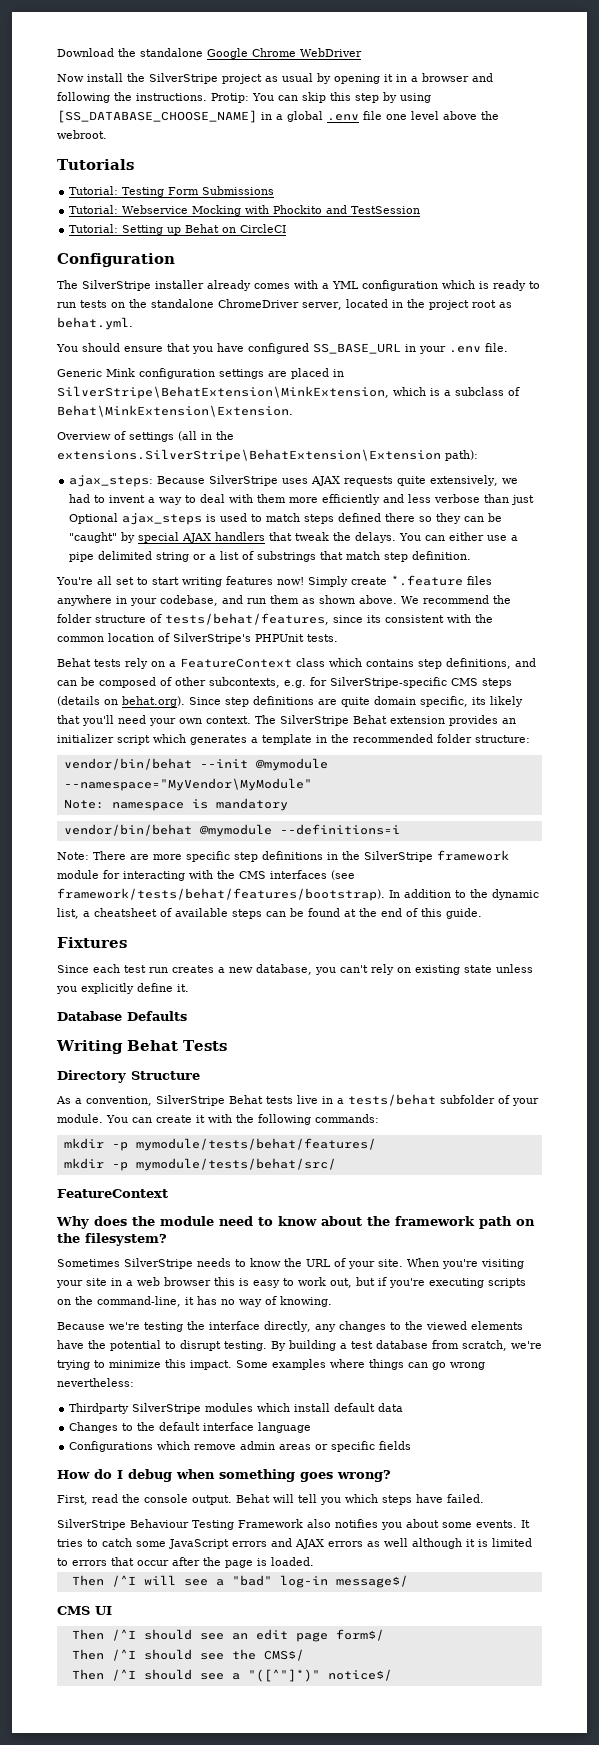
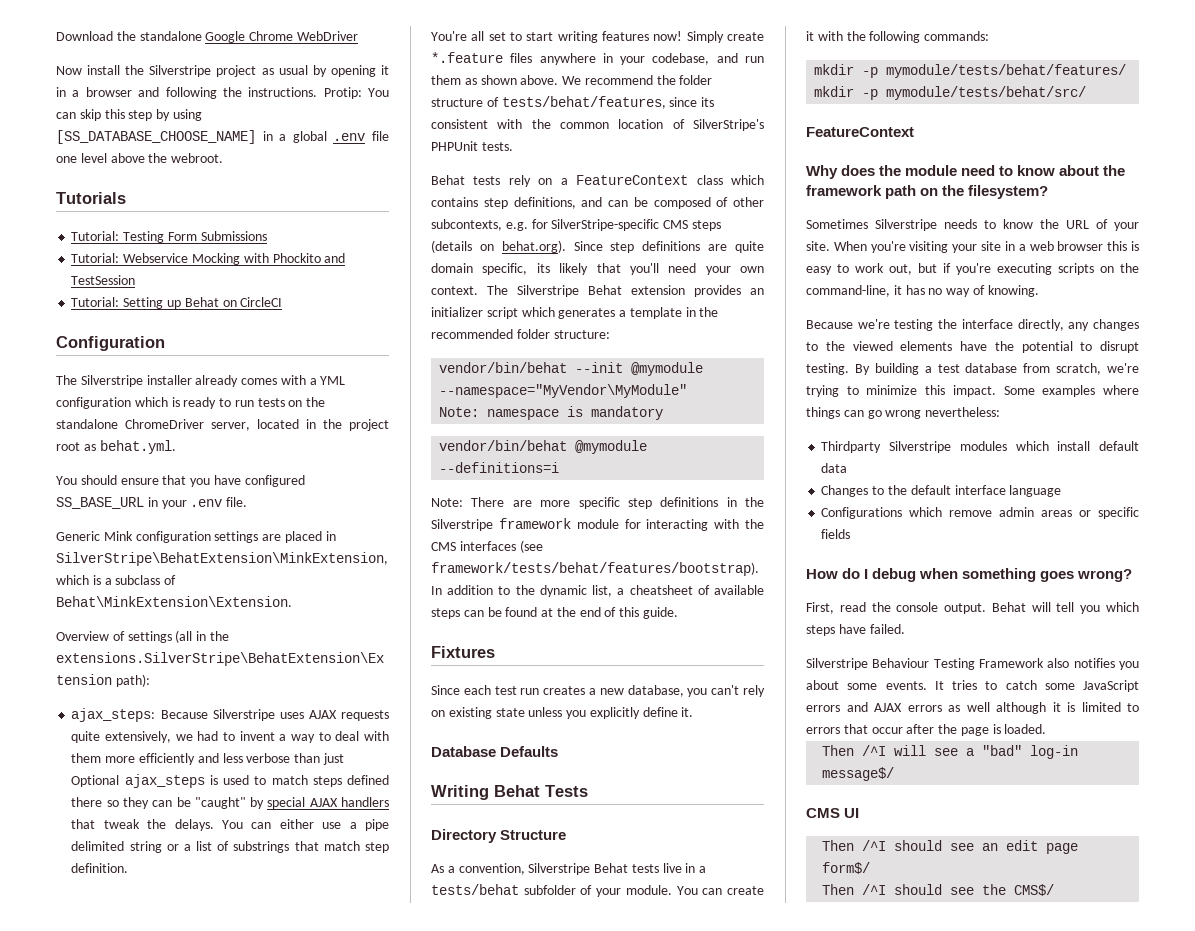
- Now install the SilverStripe project as usual by opening it in a browser and following the instructions.
+ Now install the Silverstripe project as usual by opening it in a browser and following the instructions.
- The SilverStripe installer already comes with a YML configuration which is ready to run tests on the standalone ChromeDriver server, located in the project root as behat.yml.
+ The Silverstripe installer already comes with a YML configuration which is ready to run tests on the standalone ChromeDriver server, located in the project root as behat.yml.
- ajax_steps: Because SilverStripe uses AJAX requests quite extensively, we had to invent a way to deal with them more efficiently and less verbose than just Optional ajax_steps is used to match steps defined there so they can be "caught" by special AJAX handlers that tweak the delays.
+ ajax_steps: Because Silverstripe uses AJAX requests quite extensively, we had to invent a way to deal with them more efficiently and less verbose than just Optional ajax_steps is used to match steps defined there so they can be "caught" by special AJAX handlers that tweak the delays.
- The SilverStripe Behat extension provides an initializer script which generates a template in the recommended folder structure:
+ The Silverstripe Behat extension provides an initializer script which generates a template in the recommended folder structure:
- Note: There are more specific step definitions in the SilverStripe framework module for interacting with the CMS interfaces (see framework/tests/behat/features/bootstrap).
+ Note: There are more specific step definitions in the Silverstripe framework module for interacting with the CMS interfaces (see framework/tests/behat/features/bootstrap).
- As a convention, SilverStripe Behat tests live in a tests/behat subfolder of your module.
+ As a convention, Silverstripe Behat tests live in a tests/behat subfolder of your module.
- Sometimes SilverStripe needs to know the URL of your site.
+ Sometimes Silverstripe needs to know the URL of your site.
- Thirdparty SilverStripe modules which install default data
+ Thirdparty Silverstripe modules which install default data
- SilverStripe Behaviour Testing Framework also notifies you about some events.
+ Silverstripe Behaviour Testing Framework also notifies you about some events.
- Then /^I should see a "([^"]*)" notice$/

